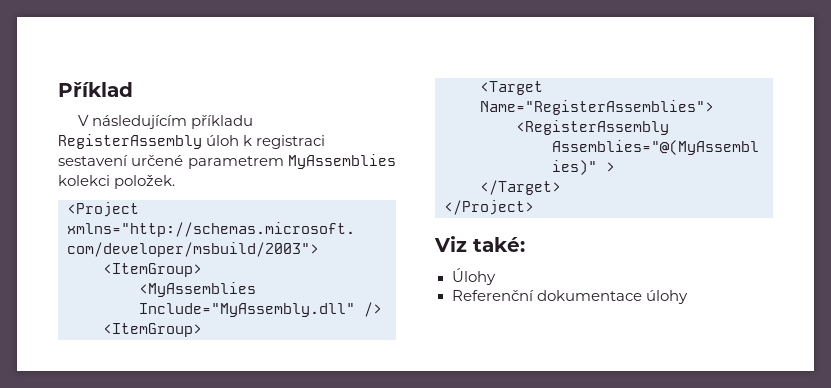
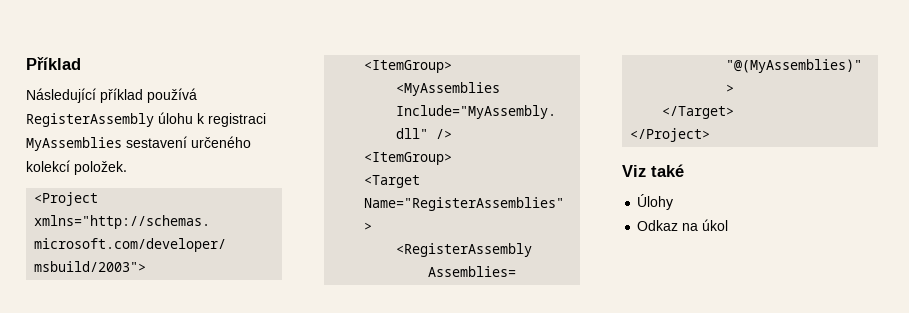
- V následujícím příkladu RegisterAssembly úloh k registraci sestavení určené parametrem MyAssemblies kolekci položek.
+ Následující příklad používá RegisterAssembly úlohu k registraci MyAssemblies sestavení určeného kolekcí položek.
- Viz také:
+ Viz také
- Referenční dokumentace úlohy
+ Odkaz na úkol

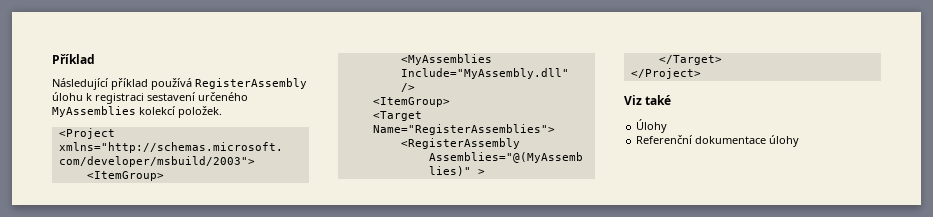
- Následující příklad používá RegisterAssembly úlohu k registraci MyAssemblies sestavení určeného kolekcí položek.
+ Následující příklad používá RegisterAssembly úlohu k registraci sestavení určeného MyAssemblies kolekcí položek.
- Odkaz na úkol
+ Referenční dokumentace úlohy

